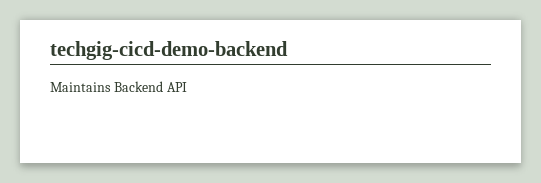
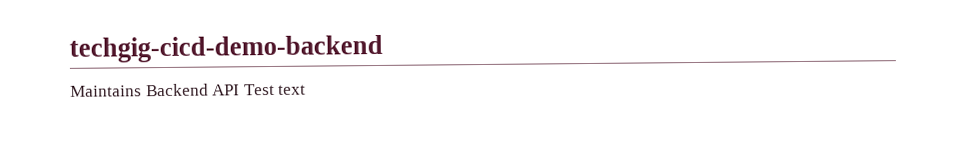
- Maintains Backend API
+ Maintains Backend API Test text

